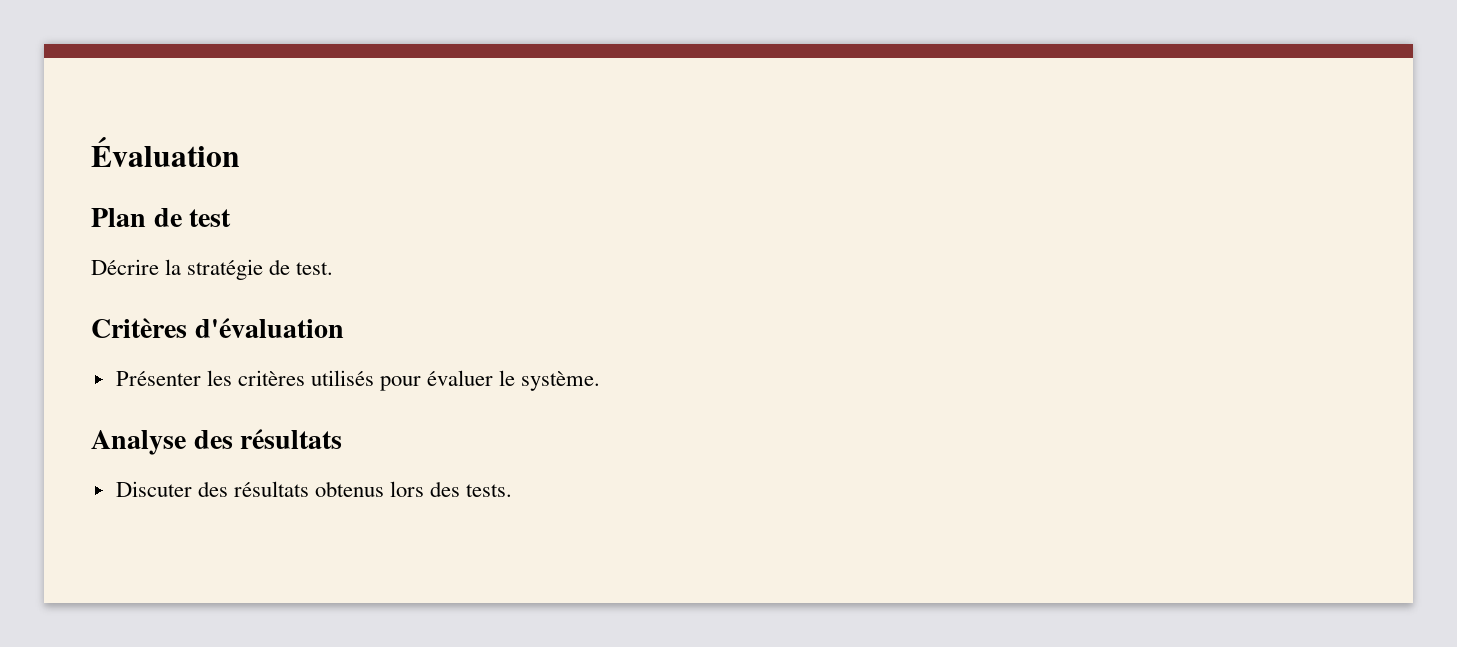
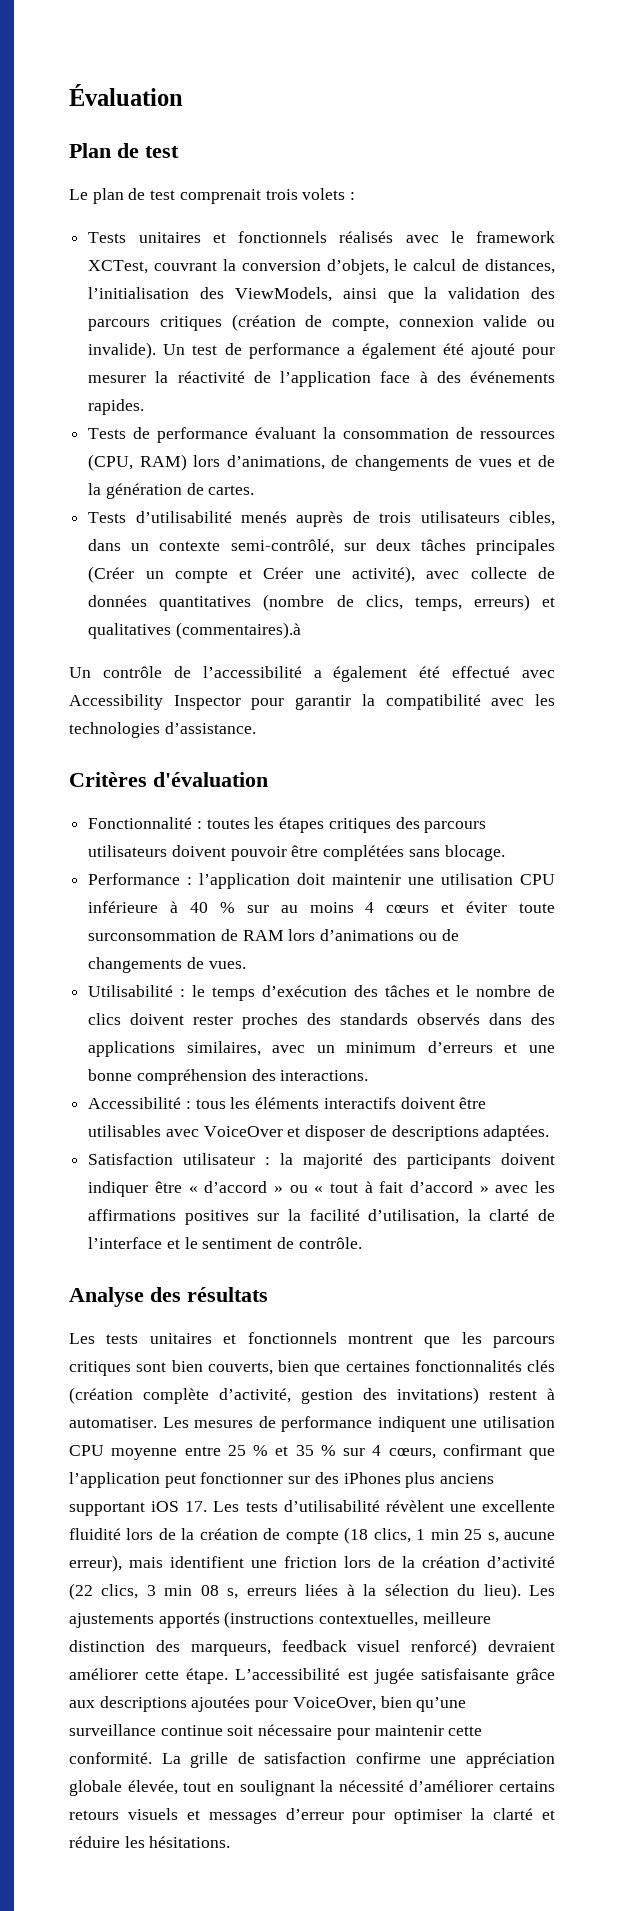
- Décrire la stratégie de test.
+ Le plan de test comprenait trois volets :
+ Tests unitaires et fonctionnels réalisés avec le framework XCTest, couvrant la conversion d’objets, le calcul de distances, l’initialisation des ViewModels, ainsi que la validation des parcours critiques (création de compte, connexion valide ou invalide). Un test de performance a également été ajouté pour mesurer la réactivité de l’application face à des événements rapides.
+ Tests de performance évaluant la consommation de ressources (CPU, RAM) lors d’animations, de changements de vues et de la génération de cartes.
+ Tests d’utilisabilité menés auprès de trois utilisateurs cibles, dans un contexte semi-contrôlé, sur deux tâches principales (Créer un compte et Créer une activité), avec collecte de données quantitatives (nombre de clics, temps, erreurs) et qualitatives (commentaires).à
+ Un contrôle de l’accessibilité a également été effectué avec Accessibility Inspector pour garantir la compatibilité avec les technologies d’assistance.
  Critères d'évaluation
- Présenter les critères utilisés pour évaluer le système.
+ Fonctionnalité : toutes les étapes critiques des parcours utilisateurs doivent pouvoir être complétées sans blocage.
+ Performance : l’application doit maintenir une utilisation CPU inférieure à 40 % sur au moins 4 cœurs et éviter toute surconsommation de RAM lors d’animations ou de changements de vues.
+ Utilisabilité : le temps d’exécution des tâches et le nombre de clics doivent rester proches des standards observés dans des applications similaires, avec un minimum d’erreurs et une bonne compréhension des interactions.
+ Accessibilité : tous les éléments interactifs doivent être utilisables avec VoiceOver et disposer de descriptions adaptées.
+ Satisfaction utilisateur : la majorité des participants doivent indiquer être « d’accord » ou « tout à fait d’accord » avec les affirmations positives sur la facilité d’utilisation, la clarté de l’interface et le sentiment de contrôle.
  Analyse des résultats
- Discuter des résultats obtenus lors des tests.
+ Les tests unitaires et fonctionnels montrent que les parcours critiques sont bien couverts, bien que certaines fonctionnalités clés (création complète d’activité, gestion des invitations) restent à automatiser. Les mesures de performance indiquent une utilisation CPU moyenne entre 25 % et 35 % sur 4 cœurs, confirmant que l’application peut fonctionner sur des iPhones plus anciens supportant iOS 17. Les tests d’utilisabilité révèlent une excellente fluidité lors de la création de compte (18 clics, 1 min 25 s, aucune erreur), mais identifient une friction lors de la création d’activité (22 clics, 3 min 08 s, erreurs liées à la sélection du lieu). Les ajustements apportés (instructions contextuelles, meilleure distinction des marqueurs, feedback visuel renforcé) devraient améliorer cette étape. L’accessibilité est jugée satisfaisante grâce aux descriptions ajoutées pour VoiceOver, bien qu’une surveillance continue soit nécessaire pour maintenir cette conformité. La grille de satisfaction confirme une appréciation globale élevée, tout en soulignant la nécessité d’améliorer certains retours visuels et messages d’erreur pour optimiser la clarté et réduire les hésitations.

